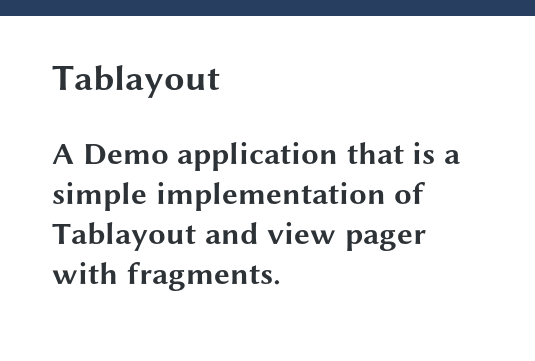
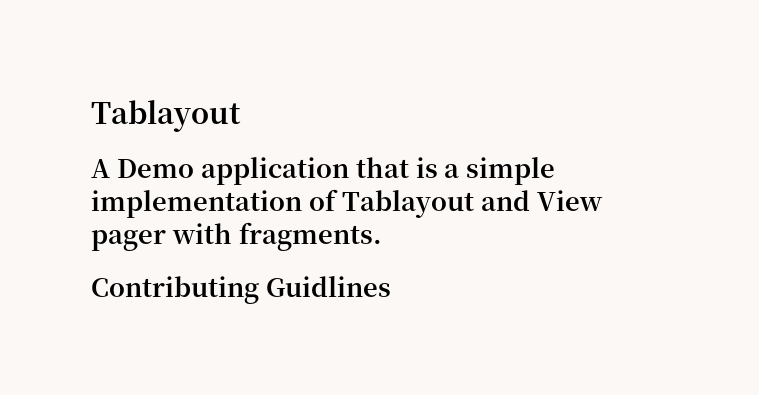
- A Demo application that is a simple implementation of Tablayout and view pager with fragments.
+ A Demo application that is a simple implementation of Tablayout and View pager with fragments.
+ Contributing Guidlines

